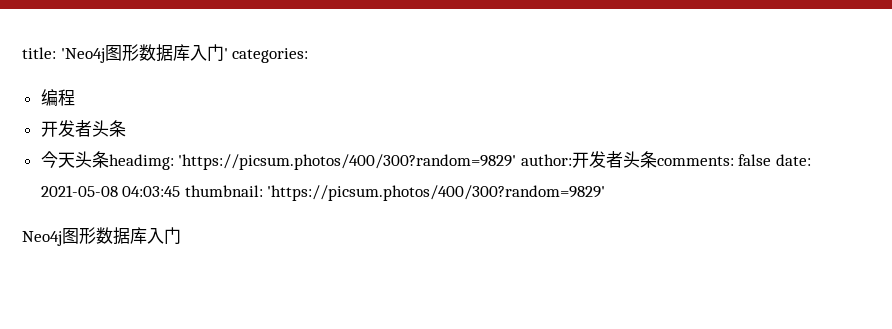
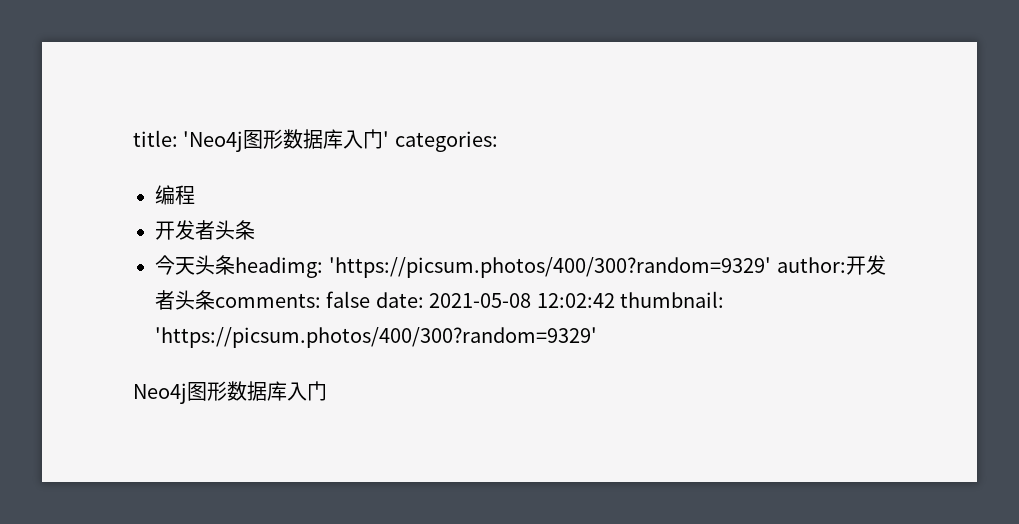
- 今天头条headimg: 'https://picsum.photos/400/300?random=9829' author:开发者头条comments: false date: 2021-05-08 04:03:45 thumbnail: 'https://picsum.photos/400/300?random=9829'
+ 今天头条headimg: 'https://picsum.photos/400/300?random=9329' author:开发者头条comments: false date: 2021-05-08 12:02:42 thumbnail: 'https://picsum.photos/400/300?random=9329'

